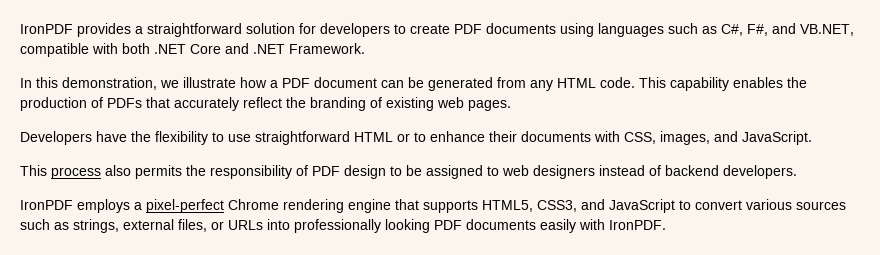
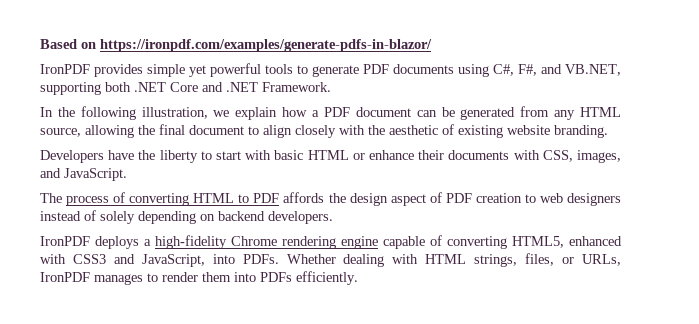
- IronPDF provides a straightforward solution for developers to create PDF documents using languages such as C#, F#, and VB.NET, compatible with both .NET Core and .NET Framework.
+ Based on https://ironpdf.com/examples/generate-pdfs-in-blazor/
+ IronPDF provides simple yet powerful tools to generate PDF documents using C#, F#, and VB.NET, supporting both .NET Core and .NET Framework.
- In this demonstration, we illustrate how a PDF document can be generated from any HTML code. This capability enables the production of PDFs that accurately reflect the branding of existing web pages.
- Developers have the flexibility to use straightforward HTML or to enhance their documents with CSS, images, and JavaScript.
+ In the following illustration, we explain how a PDF document can be generated from any HTML source, allowing the final document to align closely with the aesthetic of existing website branding.
+ Developers have the liberty to start with basic HTML or enhance their documents with CSS, images, and JavaScript.
- This process also permits the responsibility of PDF design to be assigned to web designers instead of backend developers.
+ The process of converting HTML to PDF affords the design aspect of PDF creation to web designers instead of solely depending on backend developers.
- IronPDF employs a pixel-perfect Chrome rendering engine that supports HTML5, CSS3, and JavaScript to convert various sources such as strings, external files, or URLs into professionally looking PDF documents easily with IronPDF.
+ IronPDF deploys a high-fidelity Chrome rendering engine capable of converting HTML5, enhanced with CSS3 and JavaScript, into PDFs. Whether dealing with HTML strings, files, or URLs, IronPDF manages to render them into PDFs efficiently.

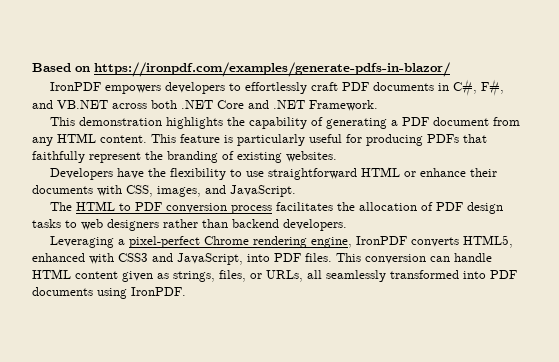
- IronPDF provides simple yet powerful tools to generate PDF documents using C#, F#, and VB.NET, supporting both .NET Core and .NET Framework.
+ IronPDF empowers developers to effortlessly craft PDF documents in C#, F#, and VB.NET across both .NET Core and .NET Framework.
- In the following illustration, we explain how a PDF document can be generated from any HTML source, allowing the final document to align closely with the aesthetic of existing website branding.
- Developers have the liberty to start with basic HTML or enhance their documents with CSS, images, and JavaScript.
+ This demonstration highlights the capability of generating a PDF document from any HTML content. This feature is particularly useful for producing PDFs that faithfully represent the branding of existing websites.
+ Developers have the flexibility to use straightforward HTML or enhance their documents with CSS, images, and JavaScript.
- The process of converting HTML to PDF affords the design aspect of PDF creation to web designers instead of solely depending on backend developers.
- IronPDF deploys a high-fidelity Chrome rendering engine capable of converting HTML5, enhanced with CSS3 and JavaScript, into PDFs. Whether dealing with HTML strings, files, or URLs, IronPDF manages to render them into PDFs efficiently.
+ The HTML to PDF conversion process facilitates the allocation of PDF design tasks to web designers rather than backend developers.
+ Leveraging a pixel-perfect Chrome rendering engine, IronPDF converts HTML5, enhanced with CSS3 and JavaScript, into PDF files. This conversion can handle HTML content given as strings, files, or URLs, all seamlessly transformed into PDF documents using IronPDF.

